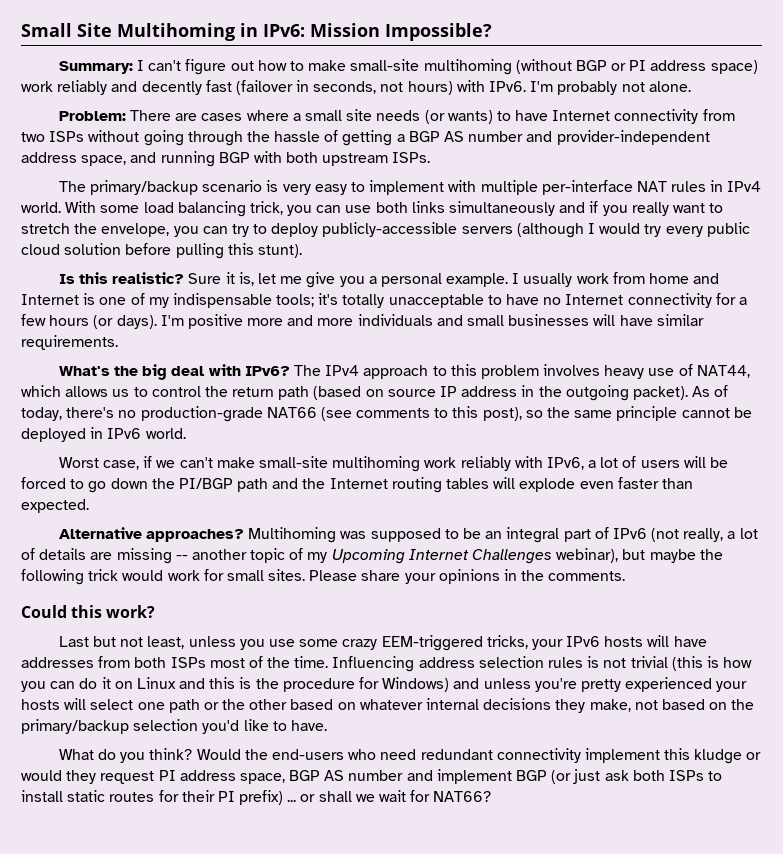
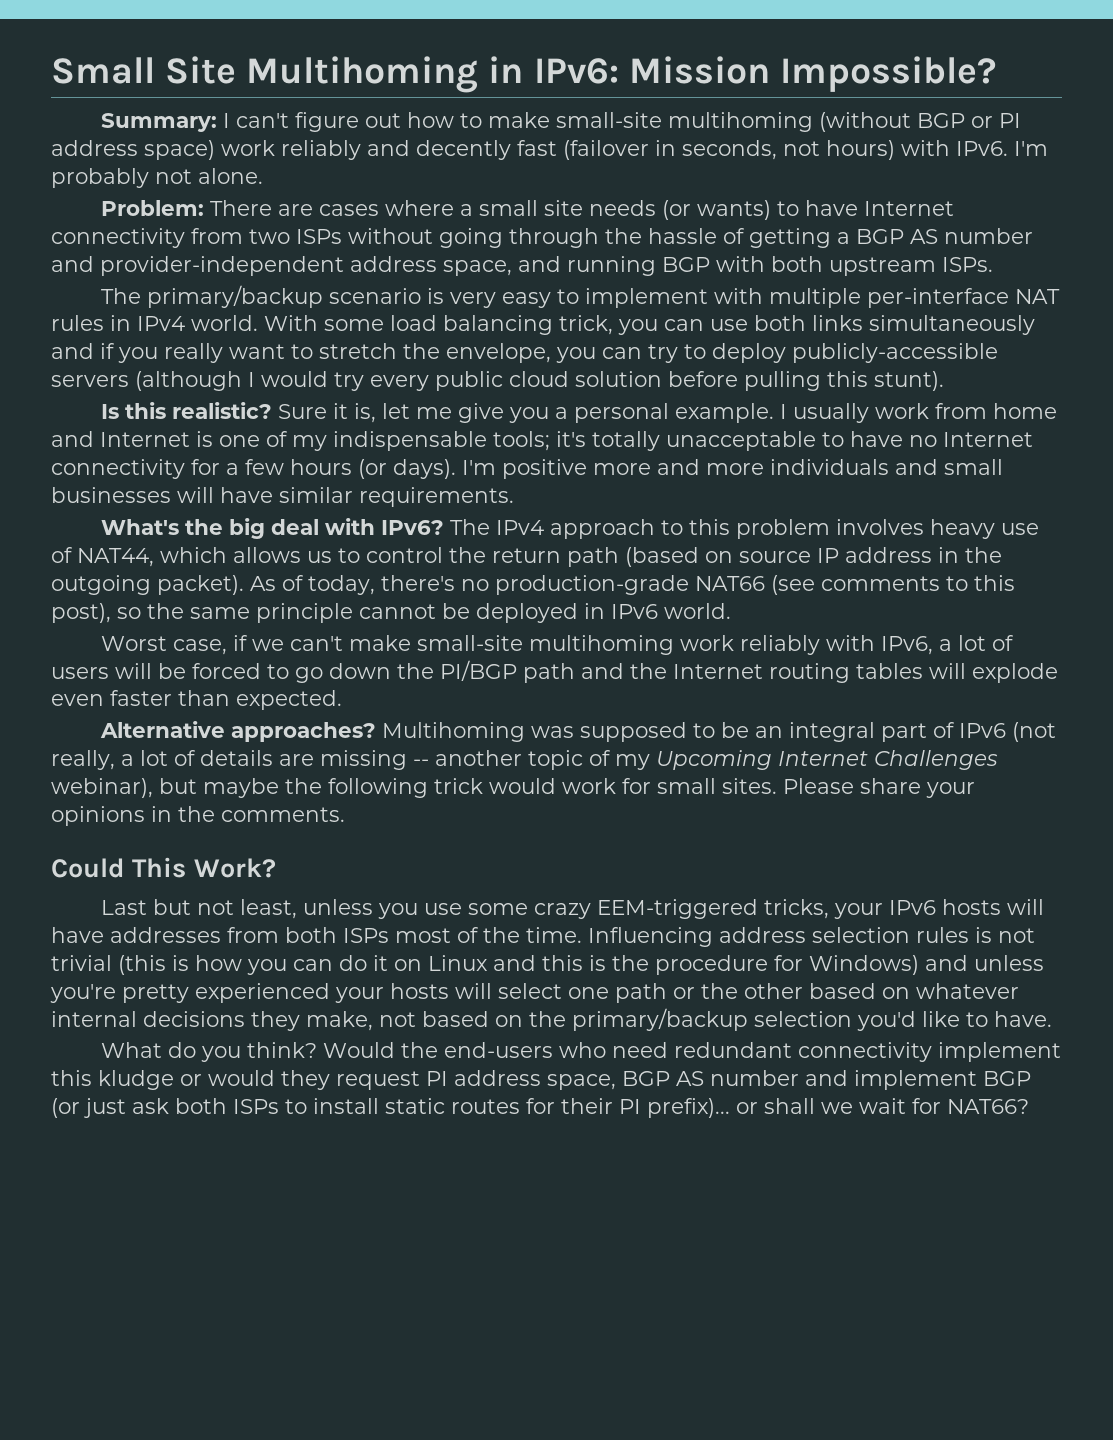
- Could this work?
+ Could This Work?
- Would the end-users who need redundant connectivity implement this kludge or would they request PI address space, BGP AS number and implement BGP (or just ask both ISPs to install static routes for their PI prefix) ... or shall we wait for NAT66?
+ Would the end-users who need redundant connectivity implement this kludge or would they request PI address space, BGP AS number and implement BGP (or just ask both ISPs to install static routes for their PI prefix)... or shall we wait for NAT66?

